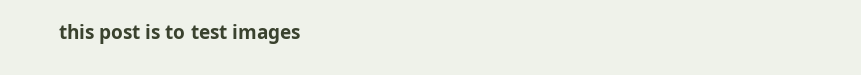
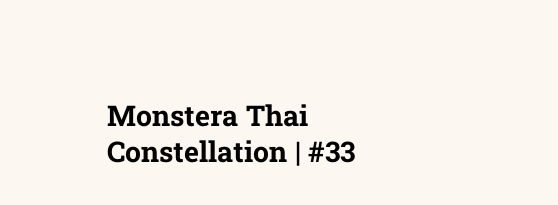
- this post is to test images
+ Monstera Thai Constellation | #33

